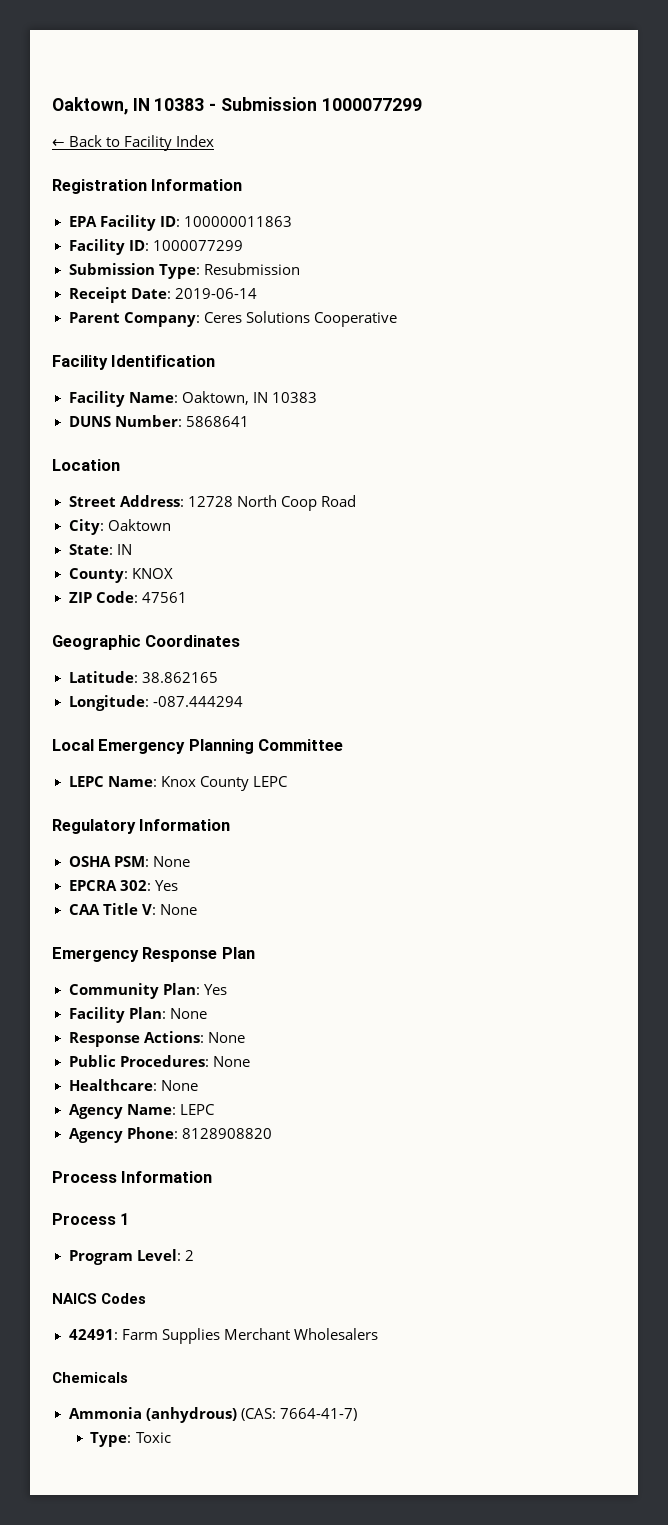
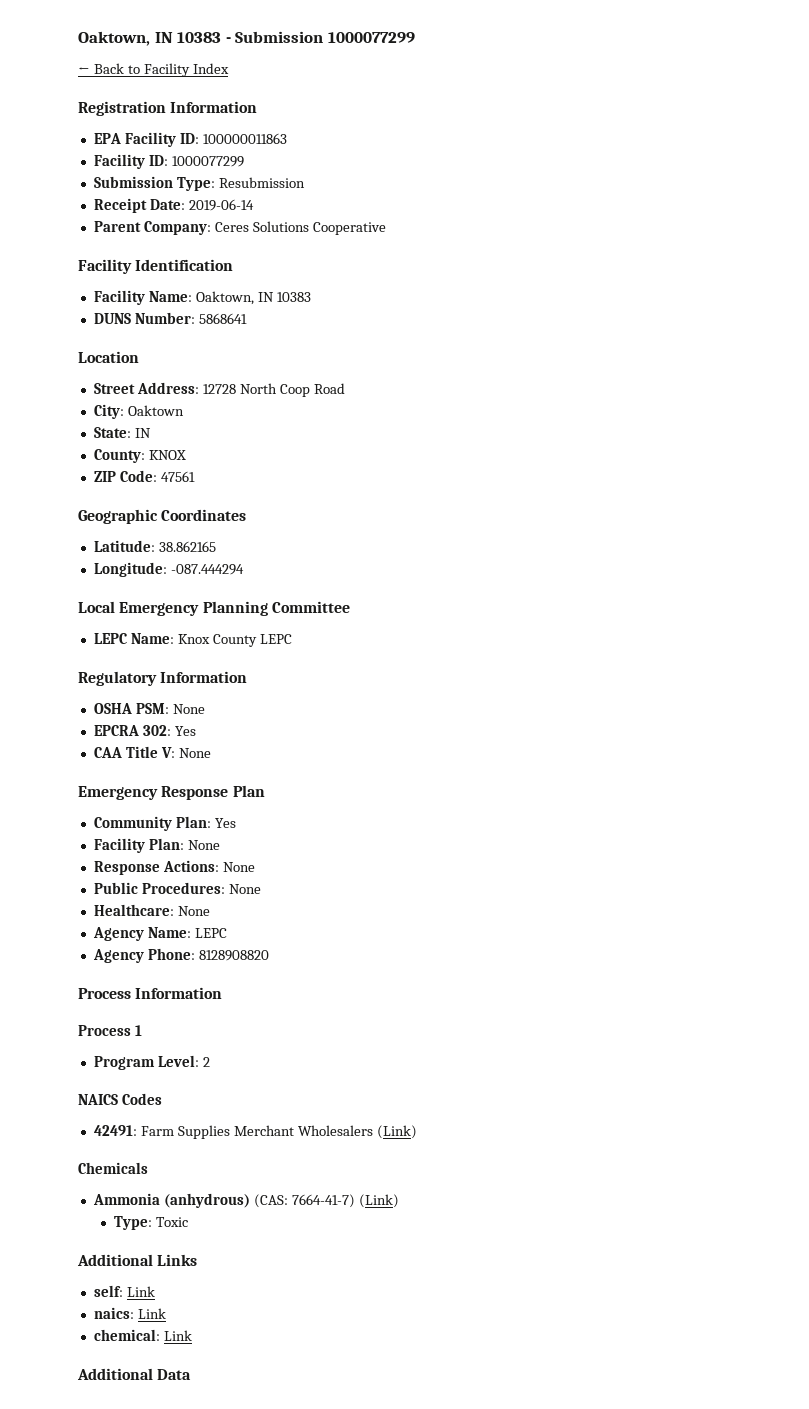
- 42491: Farm Supplies Merchant Wholesalers
+ 42491: Farm Supplies Merchant Wholesalers (Link)
- Ammonia (anhydrous) (CAS: 7664-41-7)
+ Ammonia (anhydrous) (CAS: 7664-41-7) (Link)
+ Additional Links
+ self: Link
+ naics: Link
+ chemical: Link
+ Additional Data

